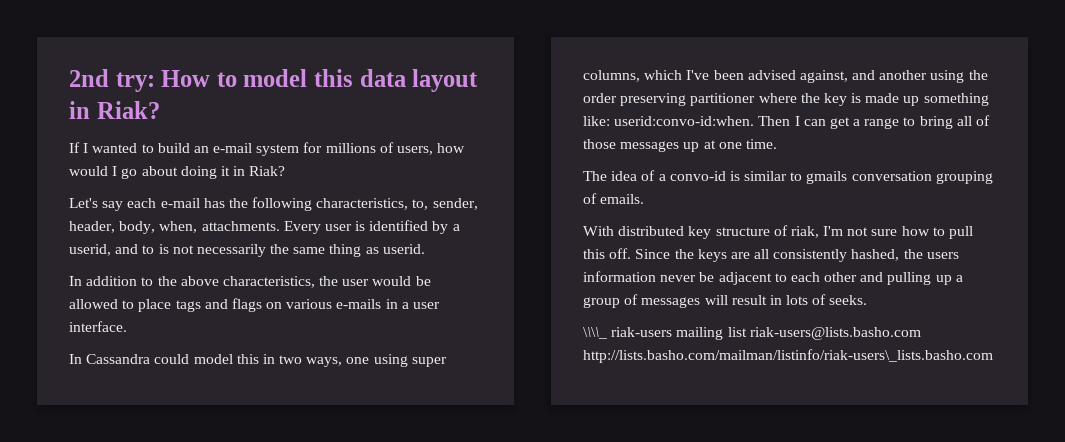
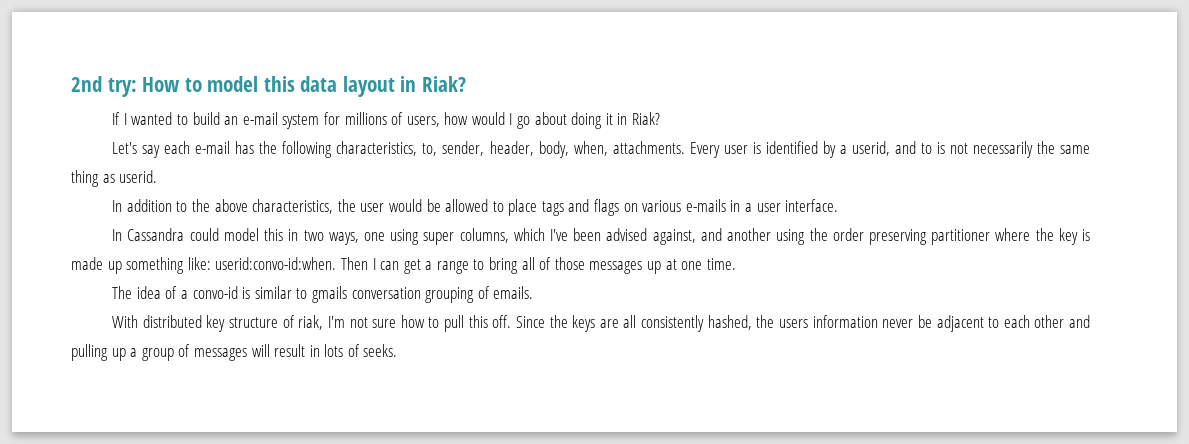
- \\\\_ riak-users mailing list riak-users@lists.basho.com http://lists.basho.com/mailman/listinfo/riak-users\_lists.basho.com

